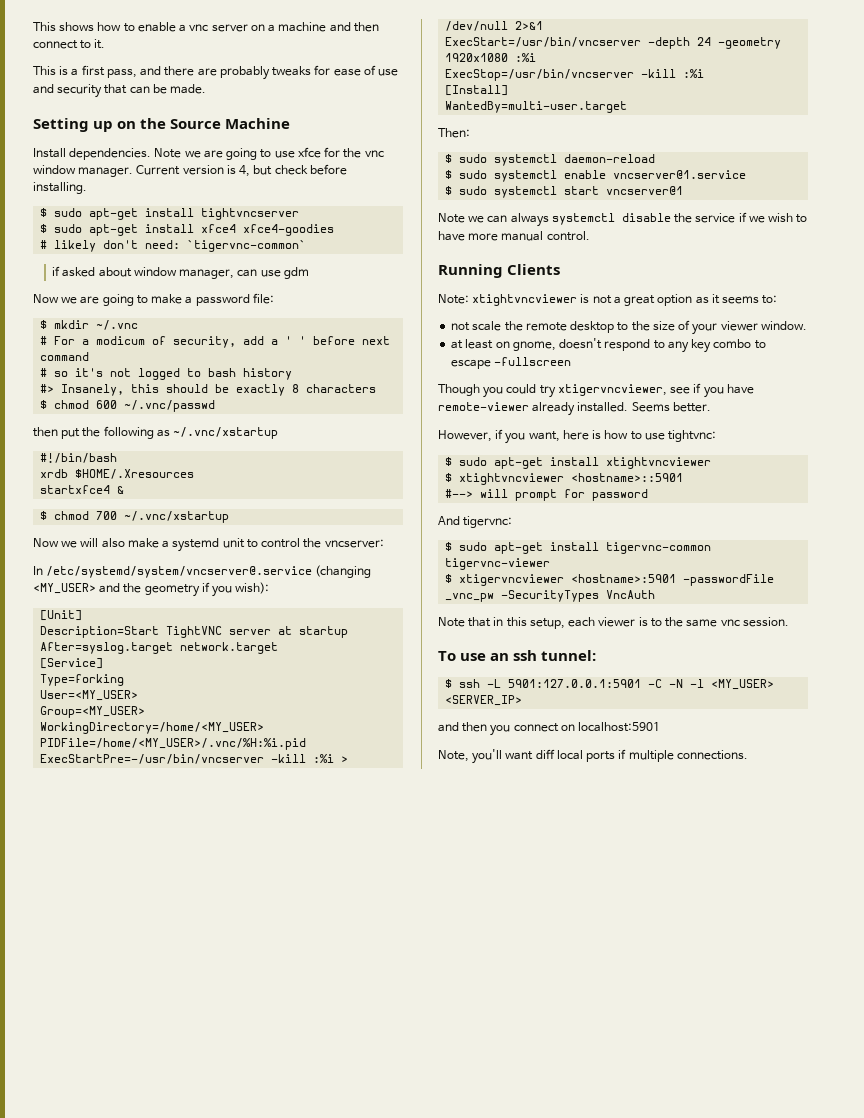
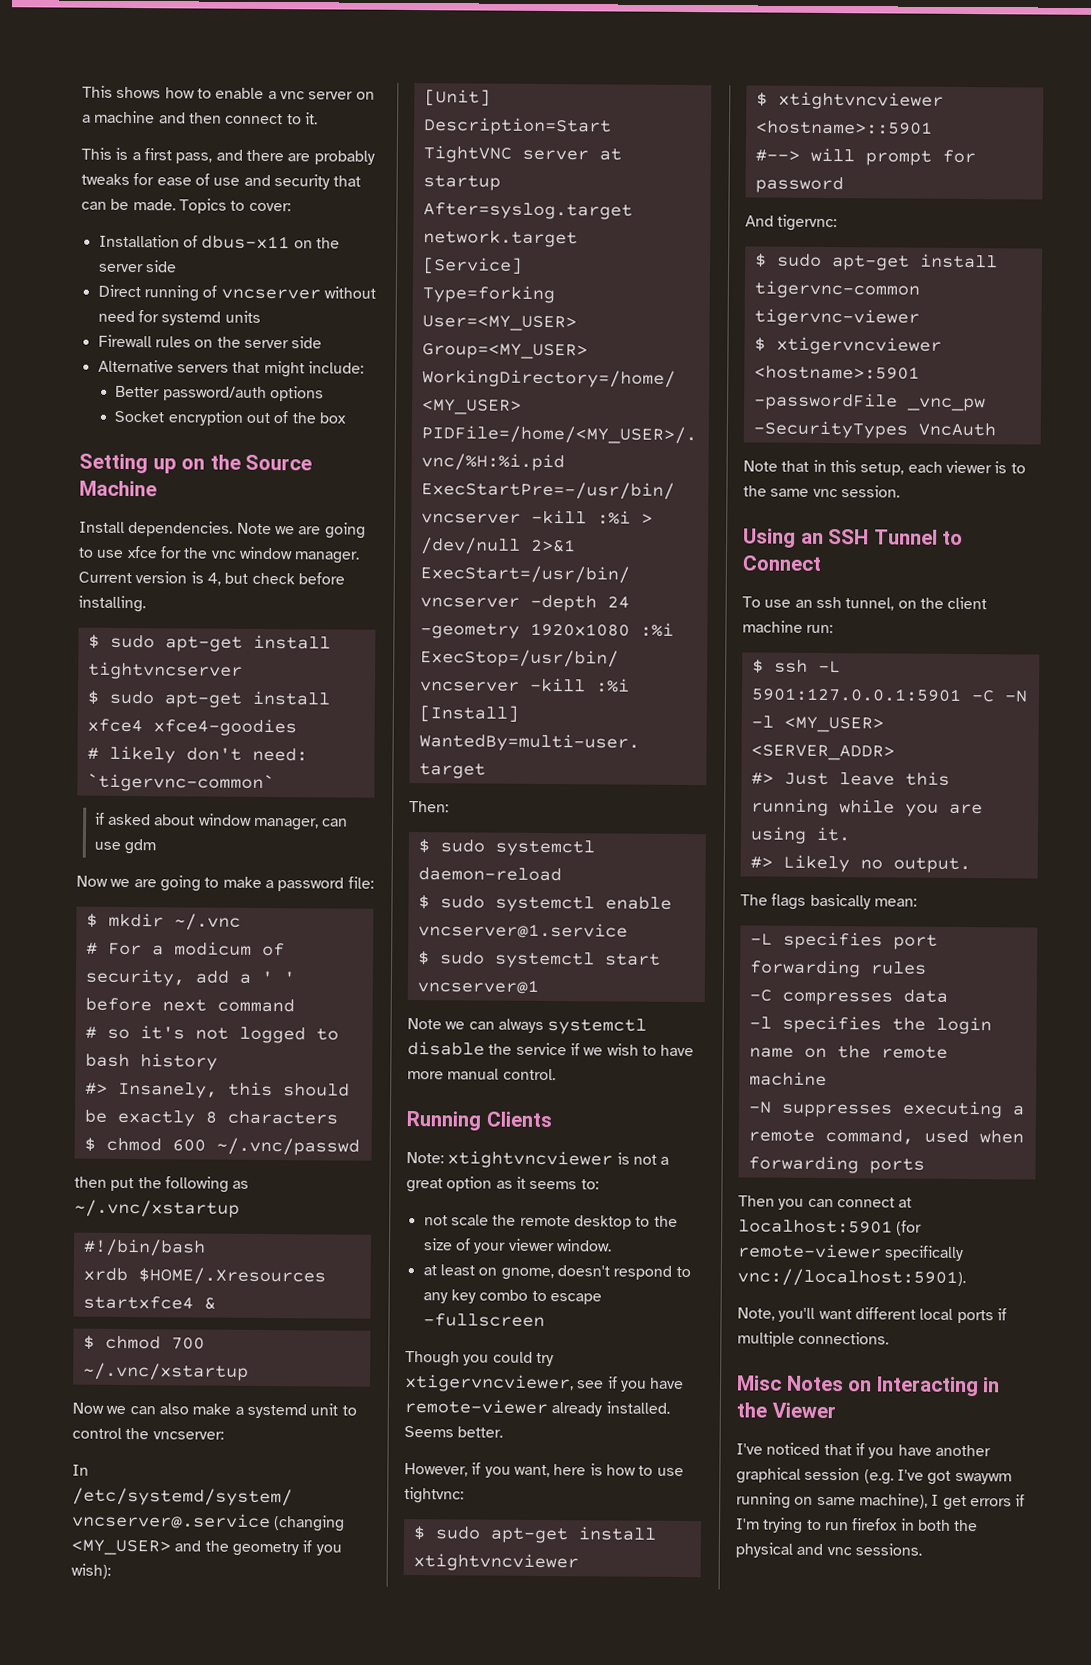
+ Topics to cover:
+ Installation of dbus-x11 on the server side
+ Direct running of vncserver without need for systemd units
+ Firewall rules on the server side
+ Alternative servers that might include:
+ Better password/auth options
+ Socket encryption out of the box
- Now we will also make a systemd unit to control the vncserver:
+ Now we can also make a systemd unit to control the vncserver:
- To use an ssh tunnel:
+ Using an SSH Tunnel to Connect
+ To use an ssh tunnel, on the client machine run:
- $ ssh -L 5901:127.0.0.1:5901 -C -N -l <MY_USER> <SERVER_IP>
- and then you connect on localhost:5901
+ $ ssh -L 5901:127.0.0.1:5901 -C -N -l <MY_USER> <SERVER_ADDR>
+ #> Just leave this running while you are using it.
+ #> Likely no output.
+ The flags basically mean:
+ -L specifies port forwarding rules
+ -C compresses data
+ -l specifies the login name on the remote machine
+ -N suppresses executing a remote command, used when forwarding ports
+ Then you can connect at localhost:5901 (for remote-viewer specifically vnc://localhost:5901).
- Note, you'll want diff local ports if multiple connections.
+ Note, you'll want different local ports if multiple connections.
+ Misc Notes on Interacting in the Viewer
+ I've noticed that if you have another graphical session (e.g. I've got swaywm running on same machine), I get errors if I'm trying to run firefox in both the physical and vnc sessions.

